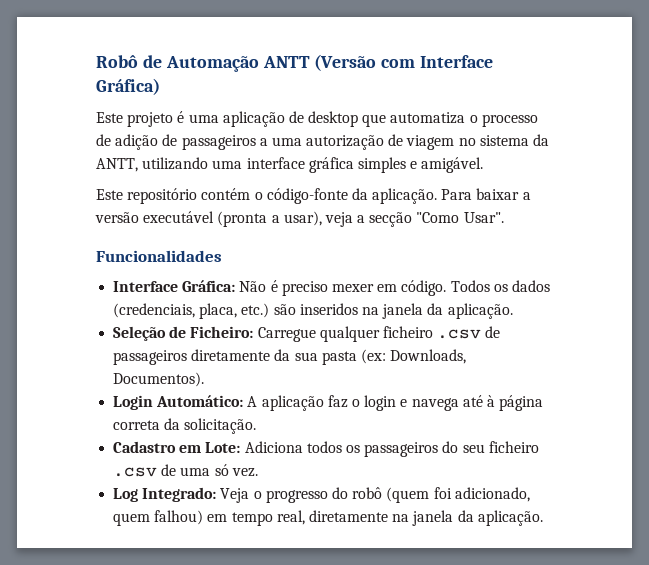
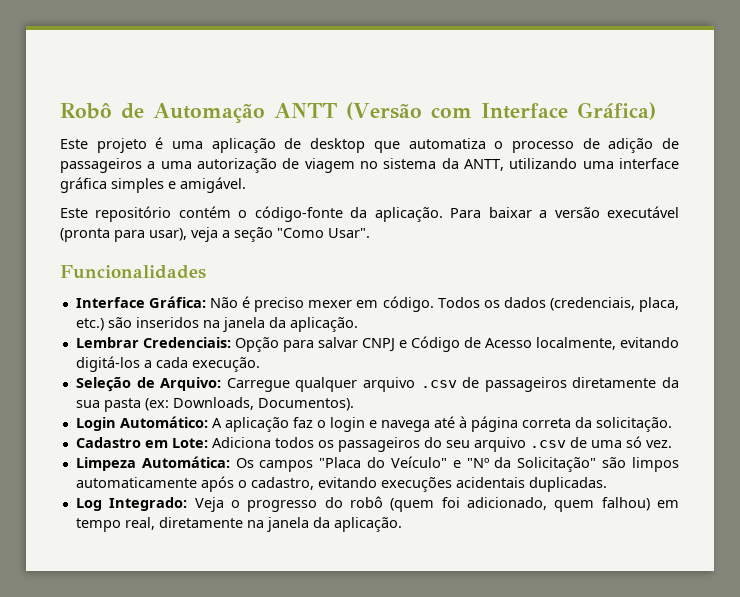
- Para baixar a versão executável (pronta a usar), veja a secção "Como Usar".
+ Para baixar a versão executável (pronta para usar), veja a seção "Como Usar".
+ Lembrar Credenciais: Opção para salvar CNPJ e Código de Acesso localmente, evitando digitá-los a cada execução.
- Seleção de Ficheiro: Carregue qualquer ficheiro .csv de passageiros diretamente da sua pasta (ex: Downloads, Documentos).
+ Seleção de Arquivo: Carregue qualquer arquivo .csv de passageiros diretamente da sua pasta (ex: Downloads, Documentos).
- Cadastro em Lote: Adiciona todos os passageiros do seu ficheiro .csv de uma só vez.
+ Cadastro em Lote: Adiciona todos os passageiros do seu arquivo .csv de uma só vez.
+ Limpeza Automática: Os campos "Placa do Veículo" e "Nº da Solicitação" são limpos automaticamente após o cadastro, evitando execuções acidentais duplicadas.

